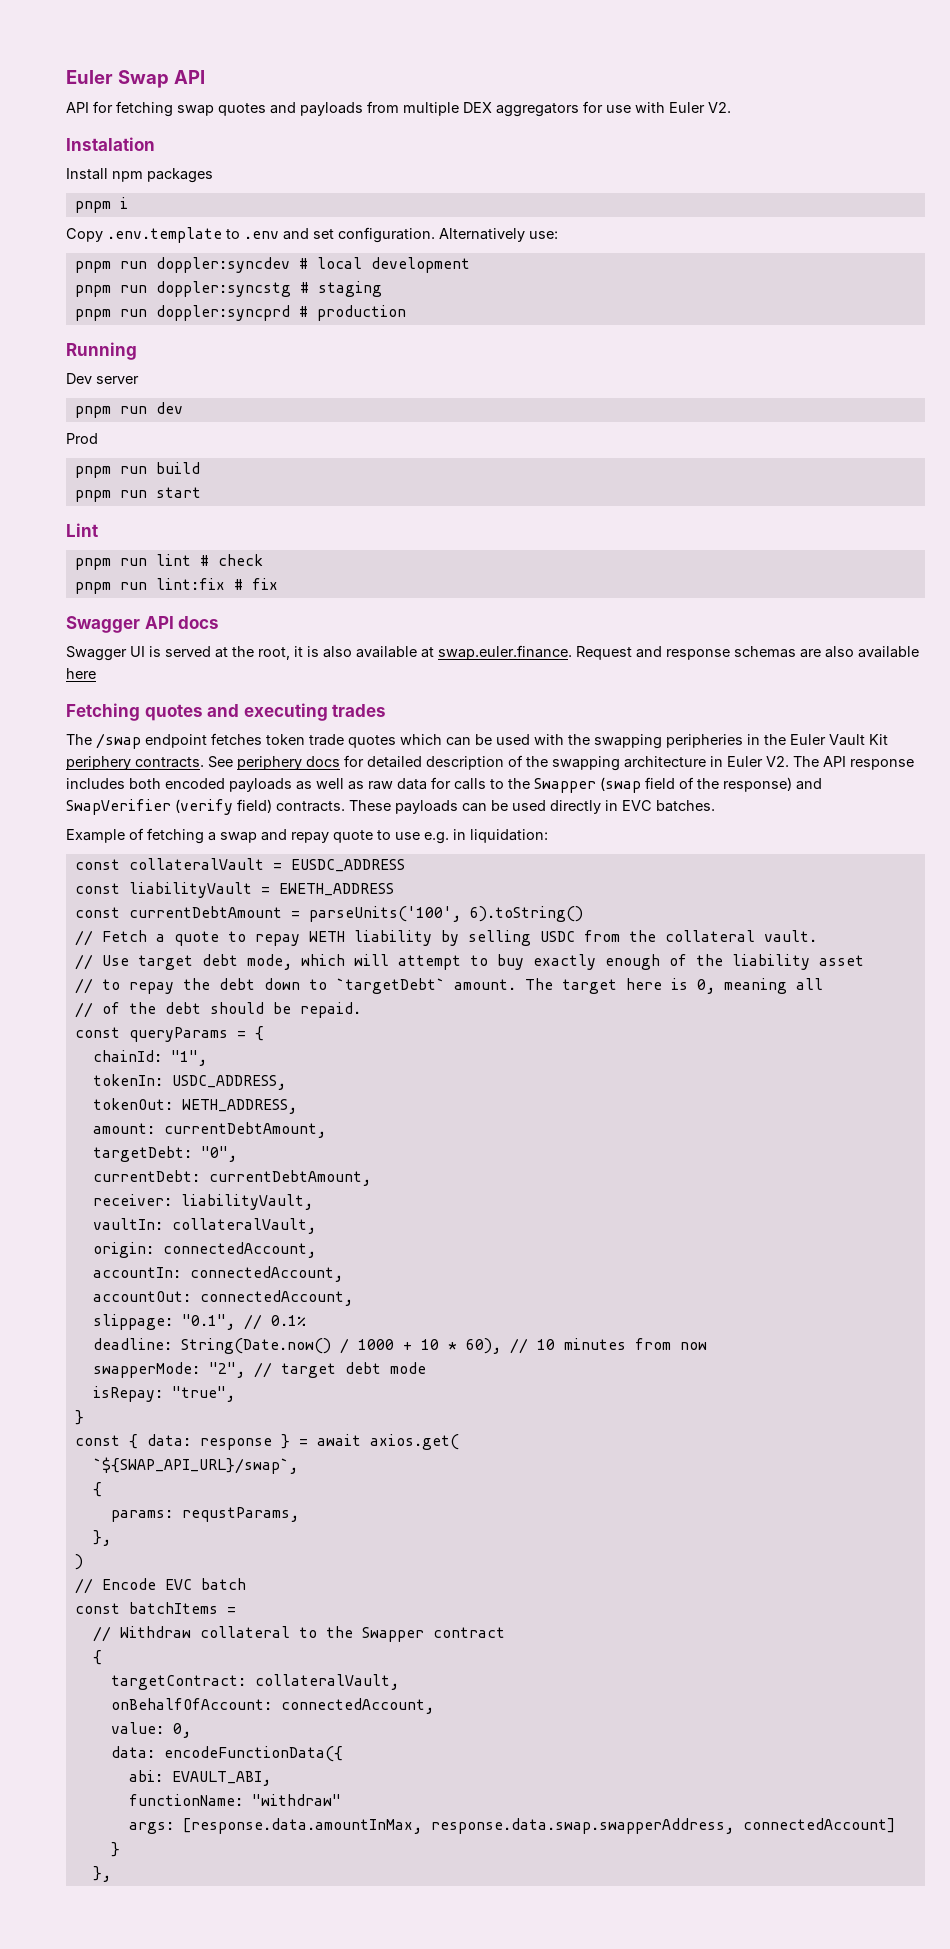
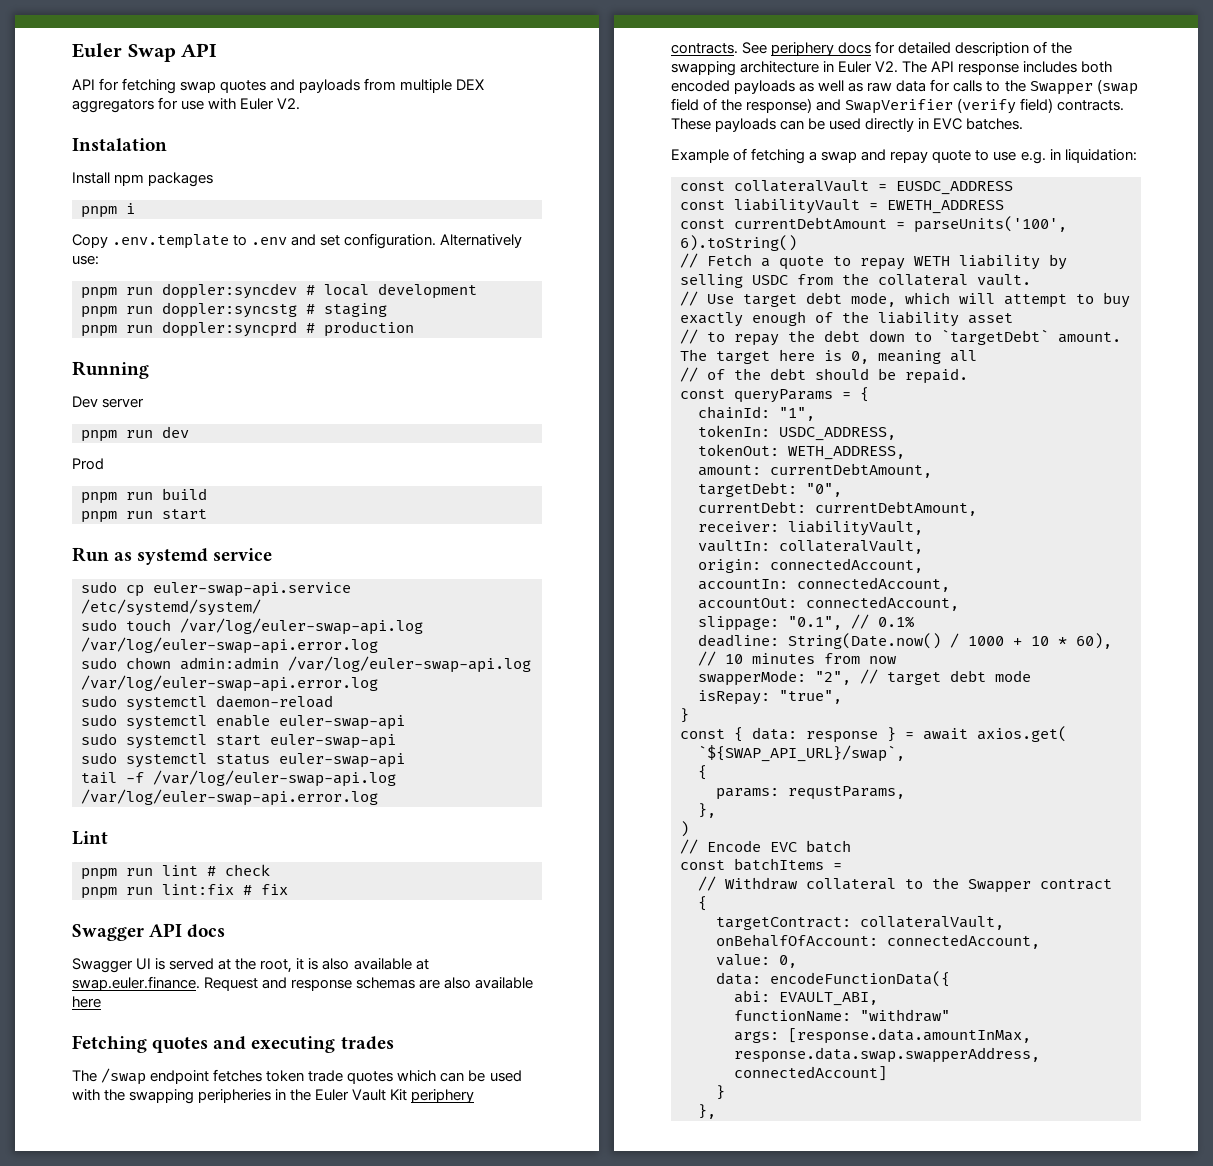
+ Run as systemd service
+ sudo cp euler-swap-api.service /etc/systemd/system/
+ sudo touch /var/log/euler-swap-api.log /var/log/euler-swap-api.error.log
+ sudo chown admin:admin /var/log/euler-swap-api.log /var/log/euler-swap-api.error.log
+ sudo systemctl daemon-reload
+ sudo systemctl enable euler-swap-api
+ sudo systemctl start euler-swap-api
+ sudo systemctl status euler-swap-api
+ tail -f /var/log/euler-swap-api.log /var/log/euler-swap-api.error.log

